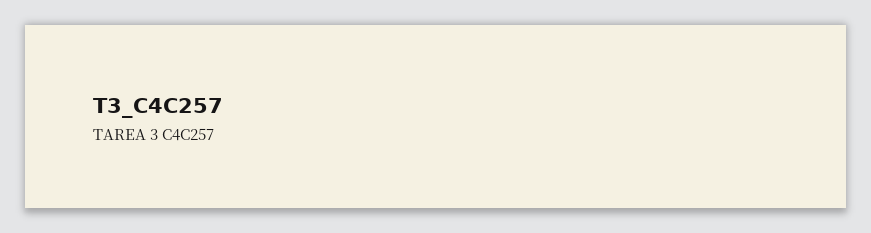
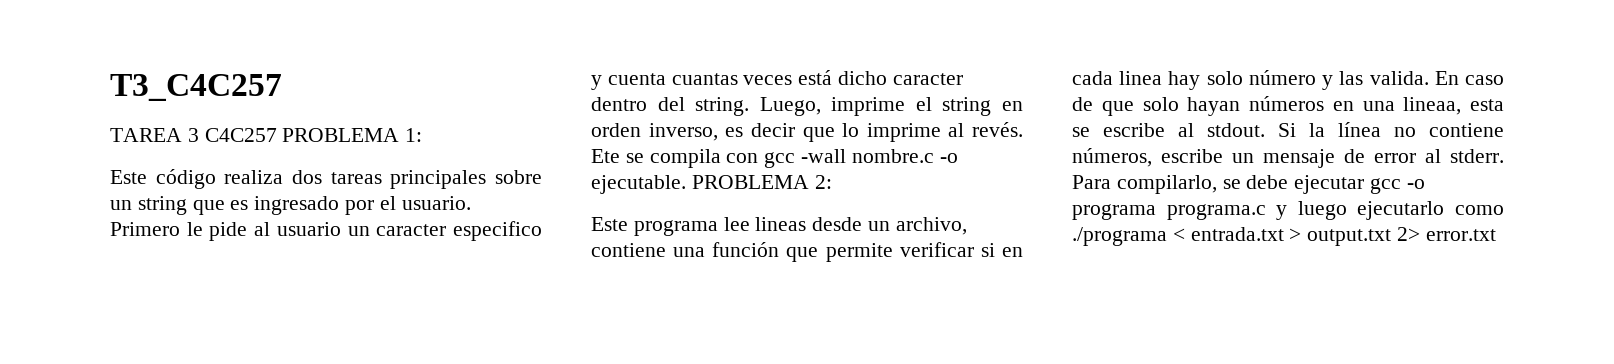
- TAREA 3 C4C257
+ TAREA 3 C4C257 PROBLEMA 1:
+ Este código realiza dos tareas principales sobre un string que es ingresado por el usuario. Primero le pide al usuario un caracter especifico y cuenta cuantas veces está dicho caracter dentro del string. Luego, imprime el string en orden inverso, es decir que lo imprime al revés. Ete se compila con gcc -wall nombre.c -o ejecutable. PROBLEMA 2:
+ Este programa lee lineas desde un archivo, contiene una función que permite verificar si en cada linea hay solo número y las valida. En caso de que solo hayan números en una lineaa, esta se escribe al stdout. Si la línea no contiene números, escribe un mensaje de error al stderr. Para compilarlo, se debe ejecutar gcc -o programa programa.c y luego ejecutarlo como ./programa < entrada.txt > output.txt 2> error.txt

